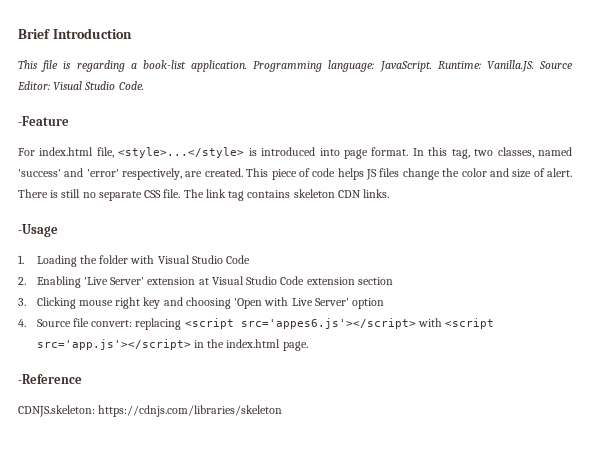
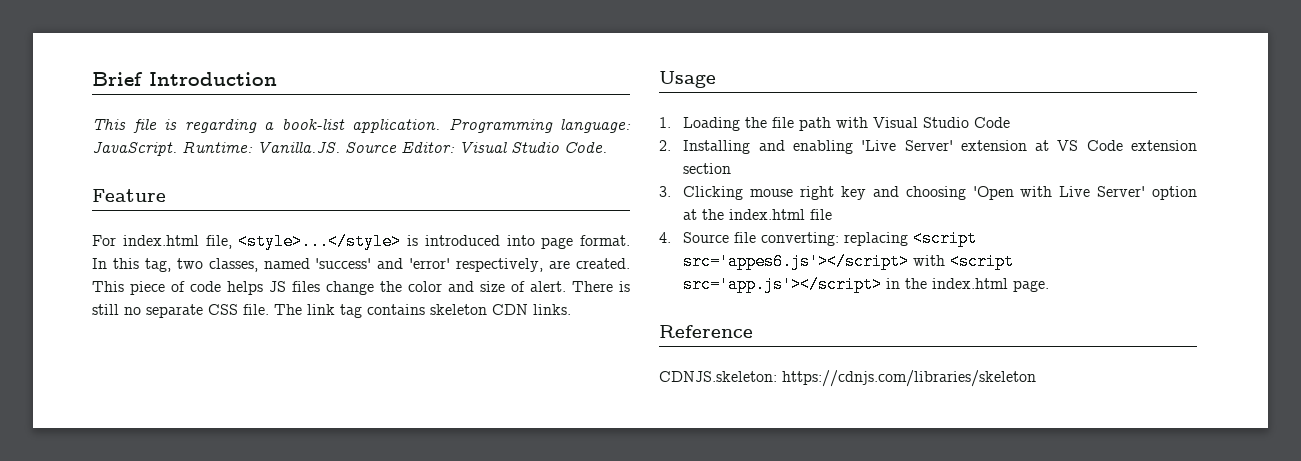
- -Feature
+ Feature
- -Usage
+ Usage
- 1. Loading the folder with Visual Studio Code
+ 1. Loading the file path with Visual Studio Code
- 2. Enabling 'Live Server' extension at Visual Studio Code extension section
+ 2. Installing and enabling 'Live Server' extension at VS Code extension section
- 3. Clicking mouse right key and choosing 'Open with Live Server' option
+ 3. Clicking mouse right key and choosing 'Open with Live Server' option at the index.html file
- 4. Source file convert: replacing <script src='appes6.js'></script> with <script src='app.js'></script> in the index.html page.
+ 4. Source file converting: replacing <script src='appes6.js'></script> with <script src='app.js'></script> in the index.html page.
- -Reference
+ Reference

